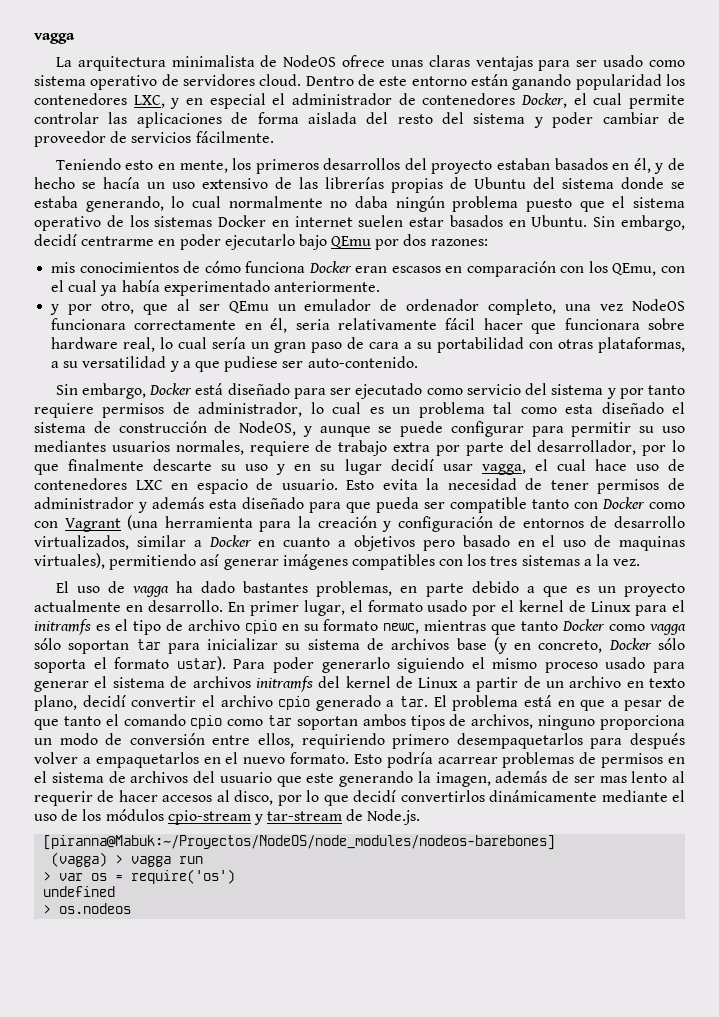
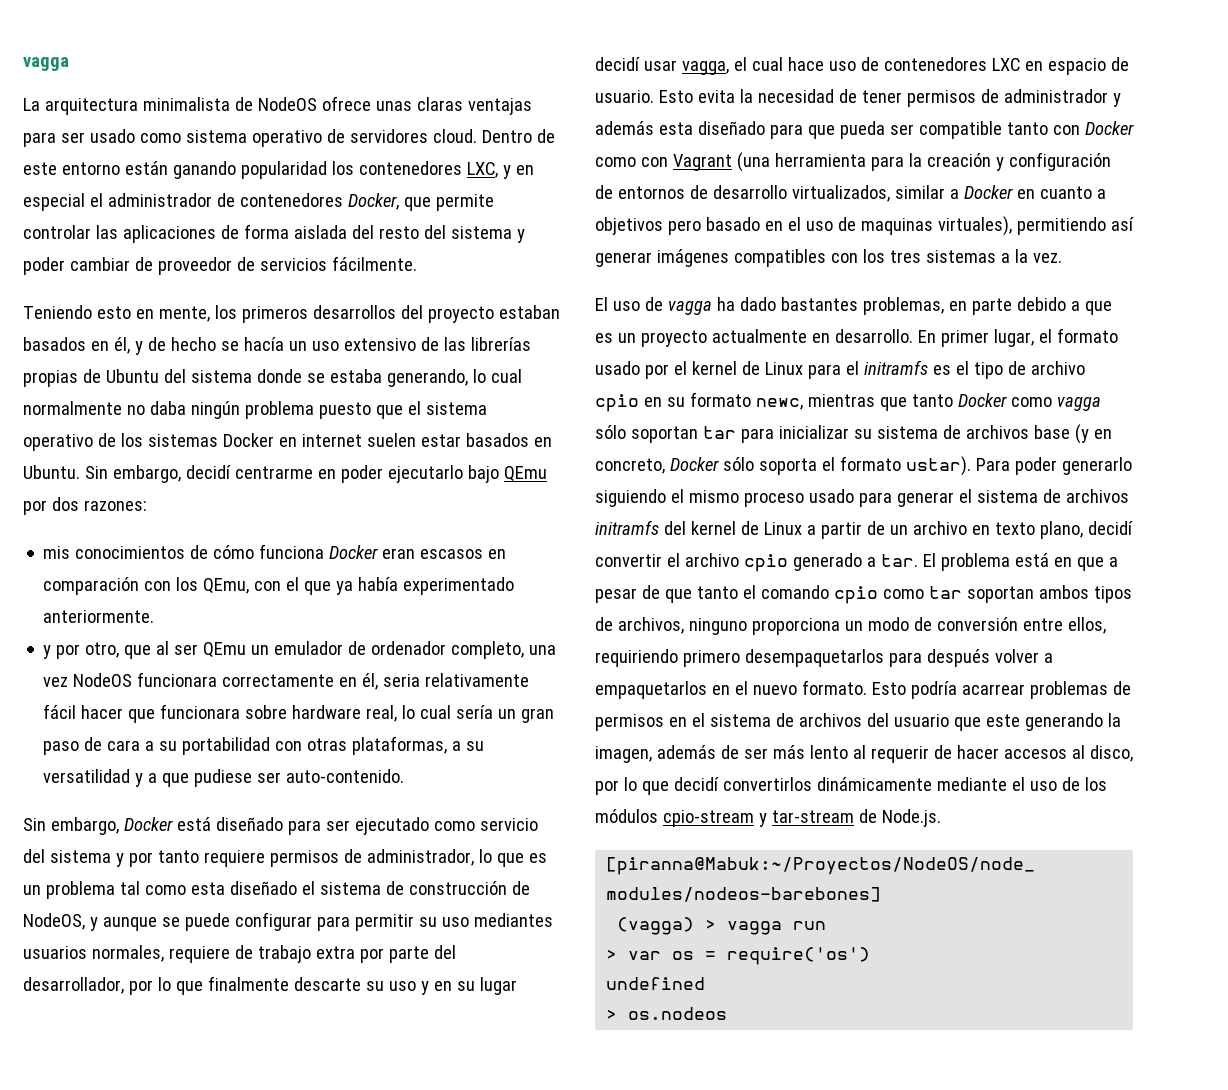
- Dentro de este entorno están ganando popularidad los contenedores LXC, y en especial el administrador de contenedores Docker, el cual permite controlar las aplicaciones de forma aislada del resto del sistema y poder cambiar de proveedor de servicios fácilmente.
+ Dentro de este entorno están ganando popularidad los contenedores LXC, y en especial el administrador de contenedores Docker, que permite controlar las aplicaciones de forma aislada del resto del sistema y poder cambiar de proveedor de servicios fácilmente.
- mis conocimientos de cómo funciona Docker eran escasos en comparación con los QEmu, con el cual ya había experimentado anteriormente.
+ mis conocimientos de cómo funciona Docker eran escasos en comparación con los QEmu, con el que ya había experimentado anteriormente.
- Sin embargo, Docker está diseñado para ser ejecutado como servicio del sistema y por tanto requiere permisos de administrador, lo cual es un problema tal como esta diseñado el sistema de construcción de NodeOS, y aunque se puede configurar para permitir su uso mediantes usuarios normales, requiere de trabajo extra por parte del desarrollador, por lo que finalmente descarte su uso y en su lugar decidí usar vagga, el cual hace uso de contenedores LXC en espacio de usuario.
+ Sin embargo, Docker está diseñado para ser ejecutado como servicio del sistema y por tanto requiere permisos de administrador, lo que es un problema tal como esta diseñado el sistema de construcción de NodeOS, y aunque se puede configurar para permitir su uso mediantes usuarios normales, requiere de trabajo extra por parte del desarrollador, por lo que finalmente descarte su uso y en su lugar decidí usar vagga, el cual hace uso de contenedores LXC en espacio de usuario.
- Esto podría acarrear problemas de permisos en el sistema de archivos del usuario que este generando la imagen, además de ser mas lento al requerir de hacer accesos al disco, por lo que decidí convertirlos dinámicamente mediante el uso de los módulos cpio-stream y tar-stream de Node.js.
+ Esto podría acarrear problemas de permisos en el sistema de archivos del usuario que este generando la imagen, además de ser más lento al requerir de hacer accesos al disco, por lo que decidí convertirlos dinámicamente mediante el uso de los módulos cpio-stream y tar-stream de Node.js.

